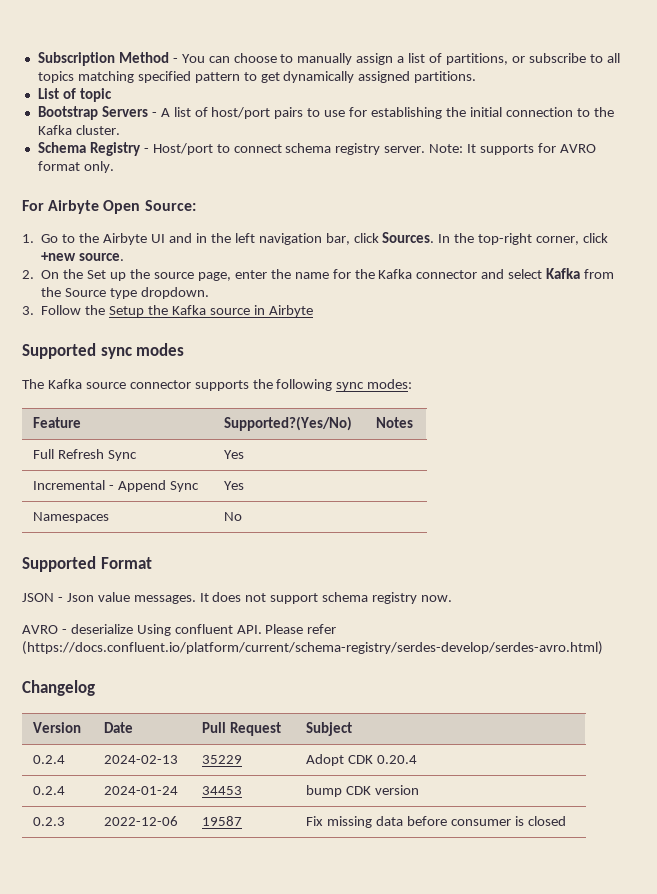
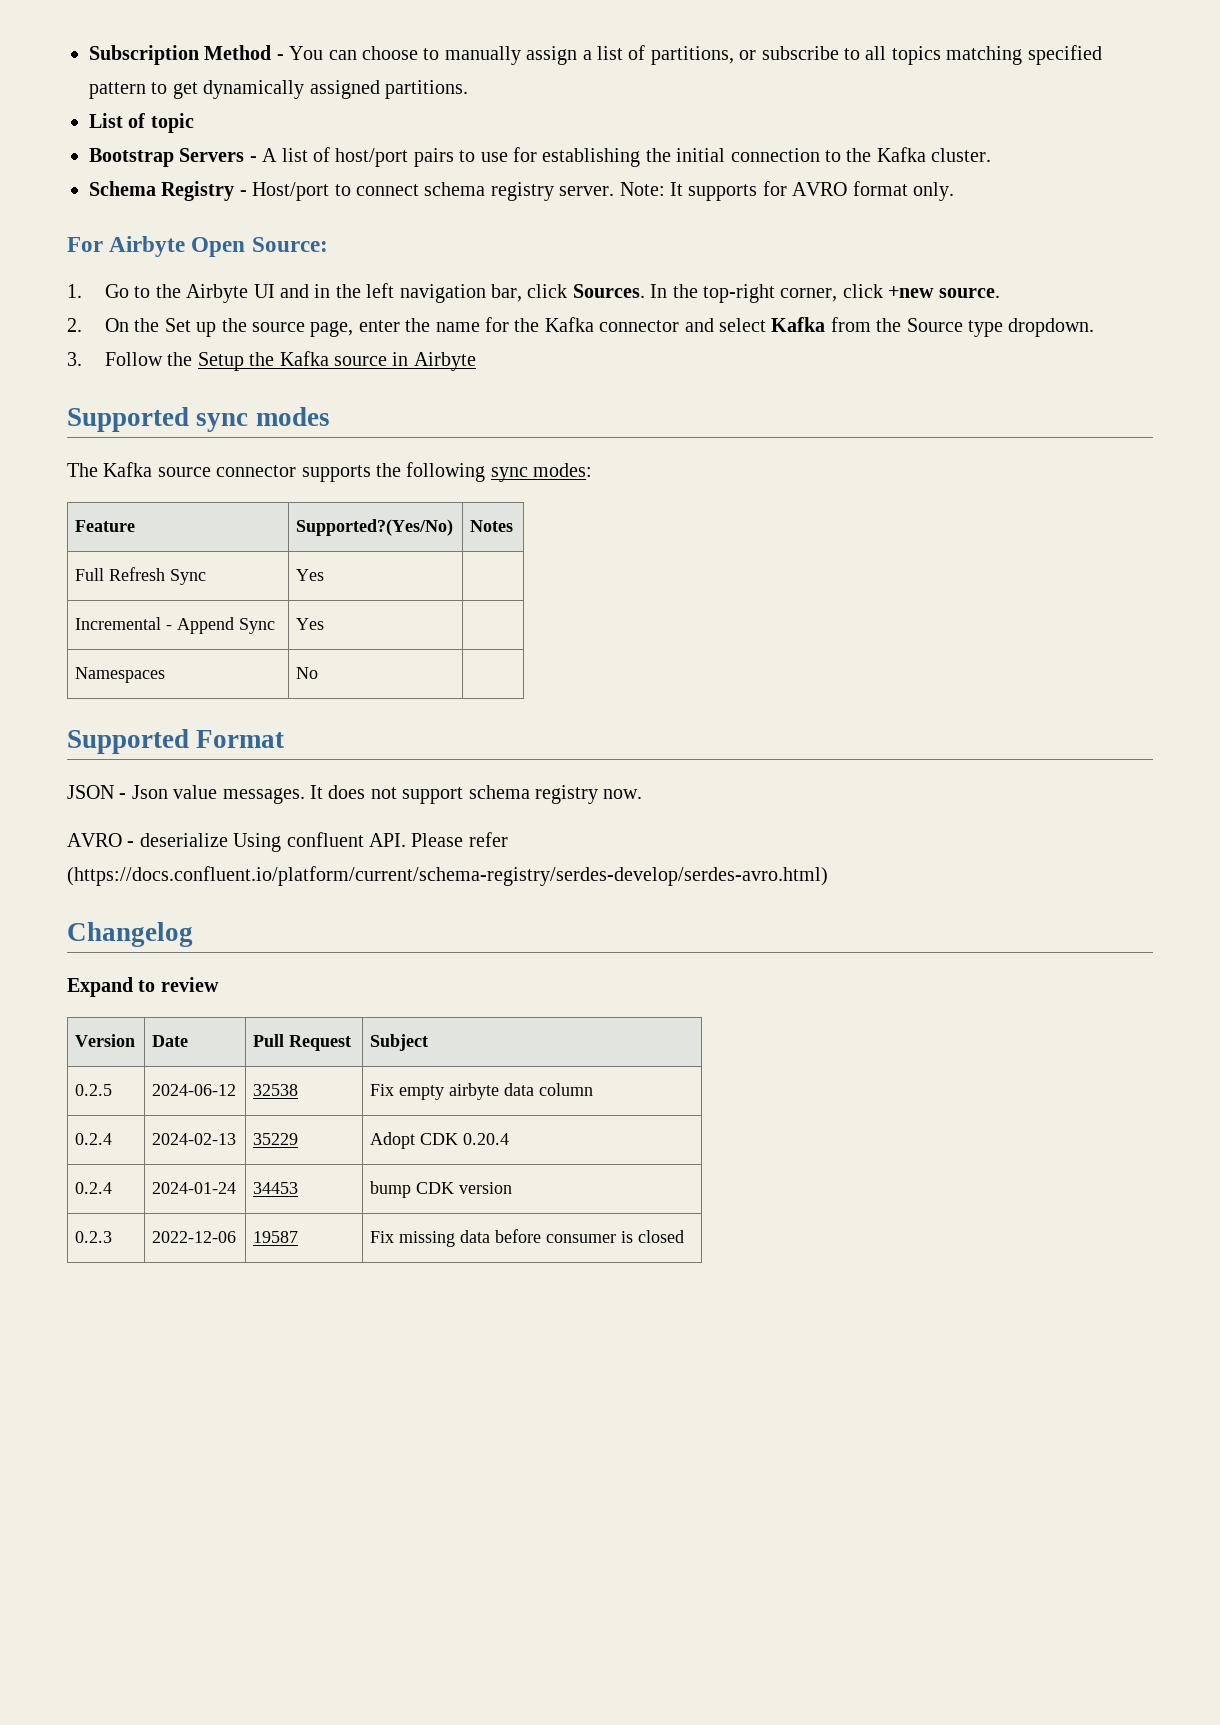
+ Expand to review
+ 0.2.5 | 2024-06-12 | 32538 | Fix empty airbyte data column

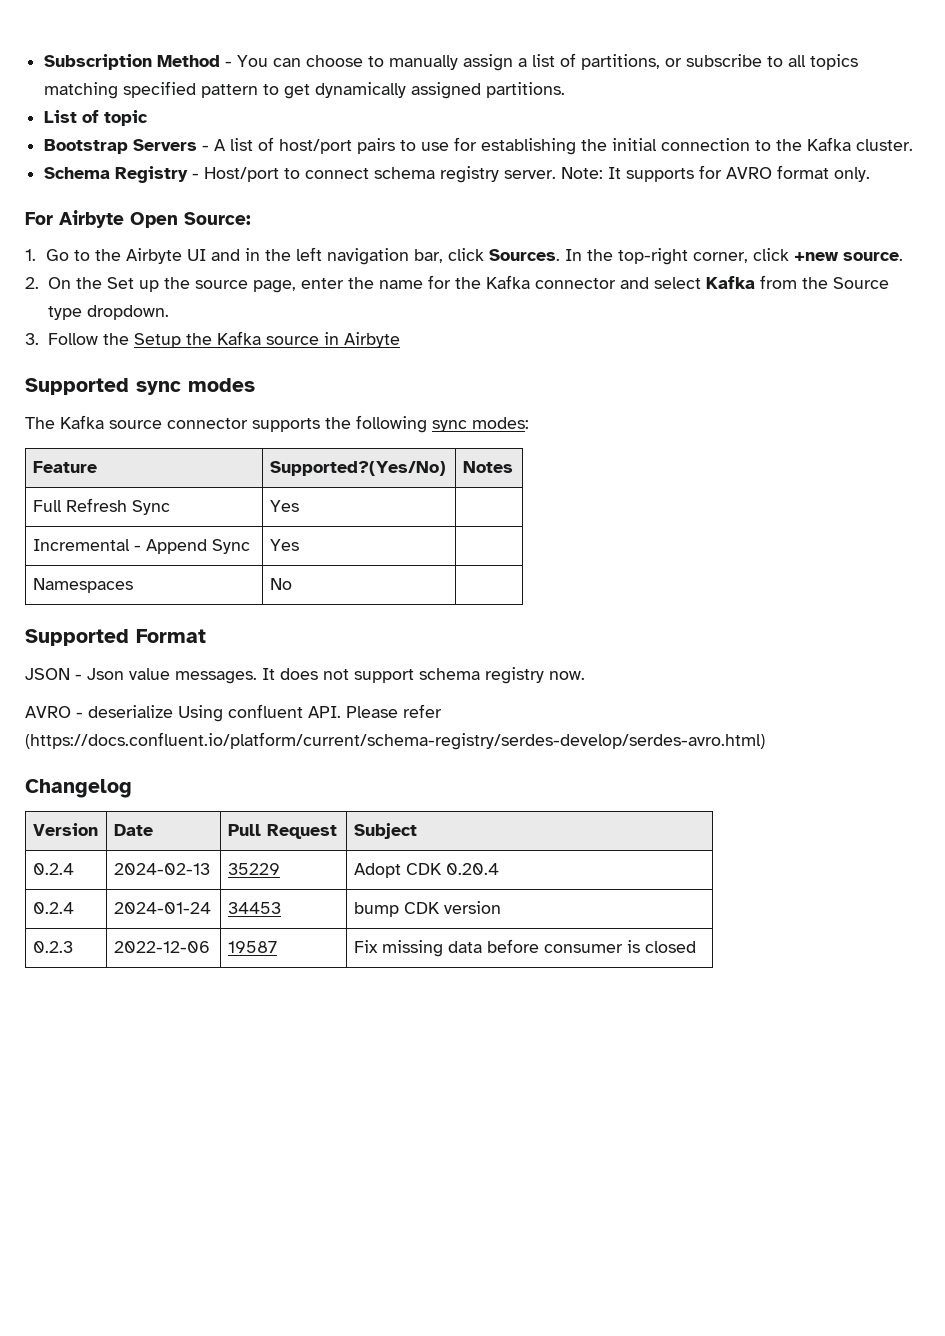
- Expand to review
- 0.2.5 | 2024-06-12 | 32538 | Fix empty airbyte data column

